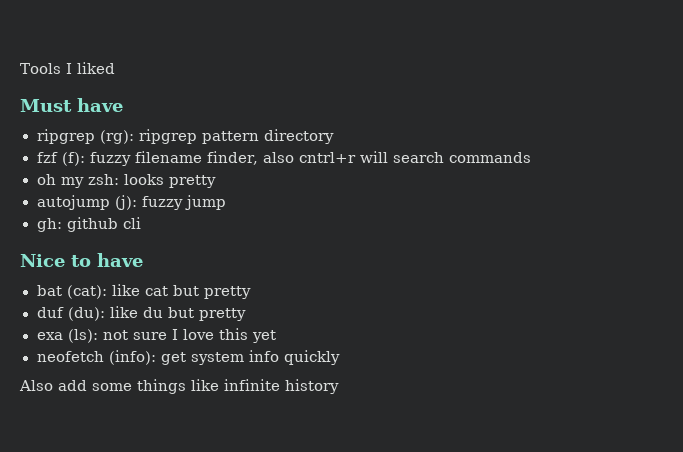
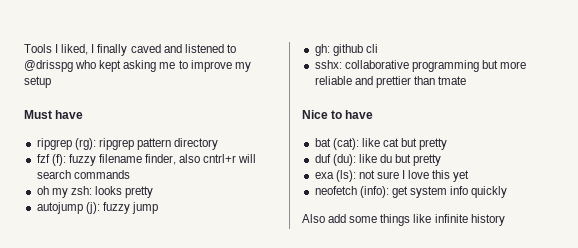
- Tools I liked
+ Tools I liked, I finally caved and listened to @drisspg who kept asking me to improve my setup
+ sshx: collaborative programming but more reliable and prettier than tmate

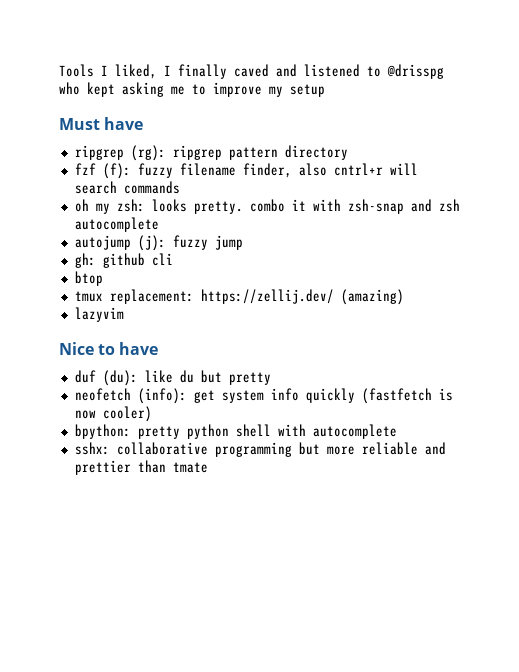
- oh my zsh: looks pretty
+ oh my zsh: looks pretty. combo it with zsh-snap and zsh autocomplete
+ btop
+ tmux replacement: https://zellij.dev/ (amazing)
+ lazyvim
+ Nice to have
+ duf (du): like du but pretty
+ neofetch (info): get system info quickly (fastfetch is now cooler)
+ bpython: pretty python shell with autocomplete
- Nice to have
- bat (cat): like cat but pretty
- duf (du): like du but pretty
- exa (ls): not sure I love this yet
- neofetch (info): get system info quickly
- Also add some things like infinite history

